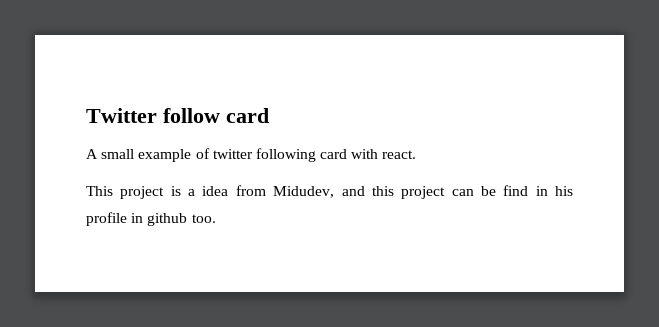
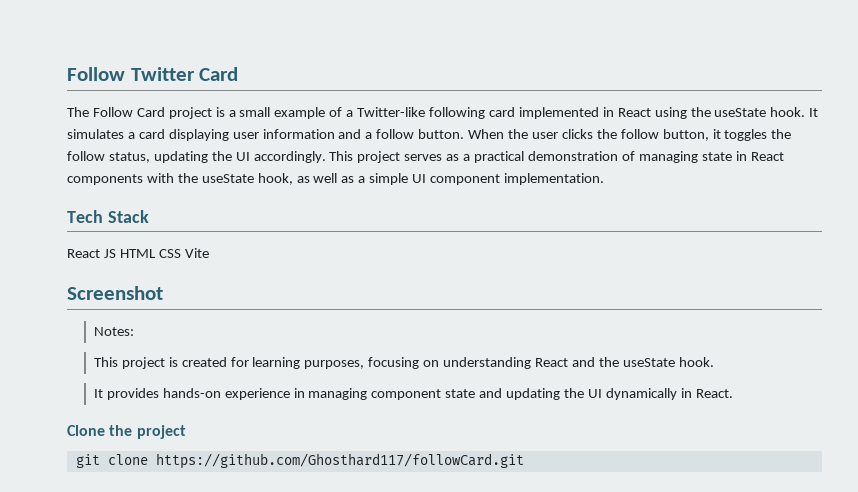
- Twitter follow card
- A small example of twitter following card with react.
- This project is a idea from Midudev, and this project can be find in his profile in github too.
+ Follow Twitter Card
+ The Follow Card project is a small example of a Twitter-like following card implemented in React using the useState hook. It simulates a card displaying user information and a follow button. When the user clicks the follow button, it toggles the follow status, updating the UI accordingly. This project serves as a practical demonstration of managing state in React components with the useState hook, as well as a simple UI component implementation.
+ Tech Stack
+ React JS HTML CSS Vite
+ Screenshot
+ Notes:
+ This project is created for learning purposes, focusing on understanding React and the useState hook.
+ It provides hands-on experience in managing component state and updating the UI dynamically in React.
+ Clone the project
+ git clone https://github.com/Ghosthard117/followCard.git

